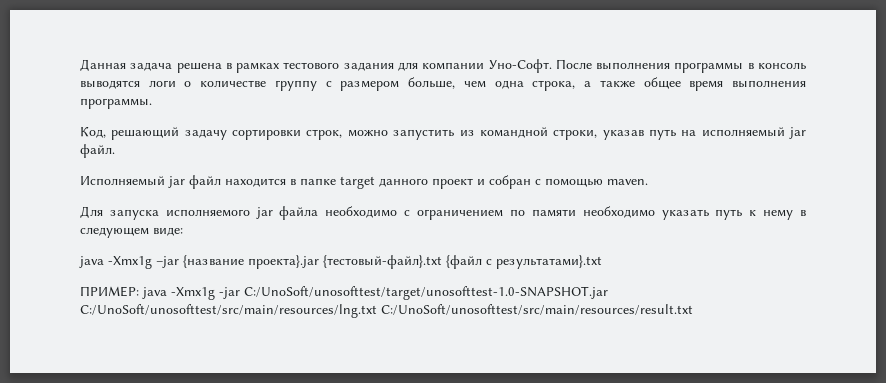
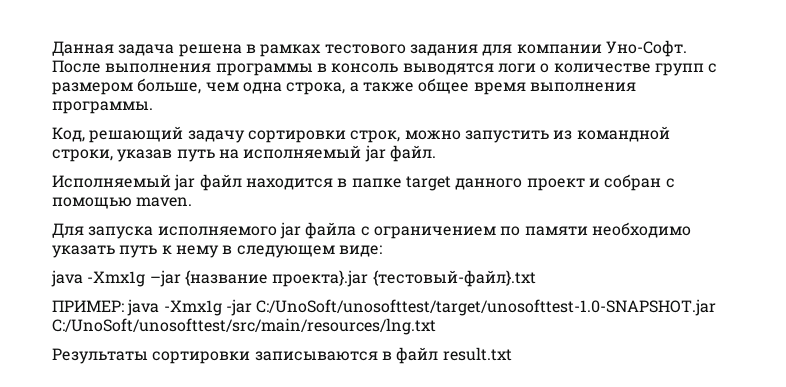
- После выполнения программы в консоль выводятся логи о количестве группу с размером больше, чем одна строка, а также общее время выполнения программы.
+ После выполнения программы в консоль выводятся логи о количестве групп с размером больше, чем одна строка, а также общее время выполнения программы.
- Для запуска исполняемого jar файла необходимо с ограничением по памяти необходимо указать путь к нему в следующем виде:
+ Для запуска исполняемого jar файла с ограничением по памяти необходимо указать путь к нему в следующем виде:
- java -Xmx1g –jar {название проекта}.jar {тестовый-файл}.txt {файл с результатами}.txt
+ java -Xmx1g –jar {название проекта}.jar {тестовый-файл}.txt
- ПРИМЕР: java -Xmx1g -jar C:/UnoSoft/unosofttest/target/unosofttest-1.0-SNAPSHOT.jar C:/UnoSoft/unosofttest/src/main/resources/lng.txt C:/UnoSoft/unosofttest/src/main/resources/result.txt
+ ПРИМЕР: java -Xmx1g -jar C:/UnoSoft/unosofttest/target/unosofttest-1.0-SNAPSHOT.jar C:/UnoSoft/unosofttest/src/main/resources/lng.txt
+ Результаты сортировки записываются в файл result.txt

